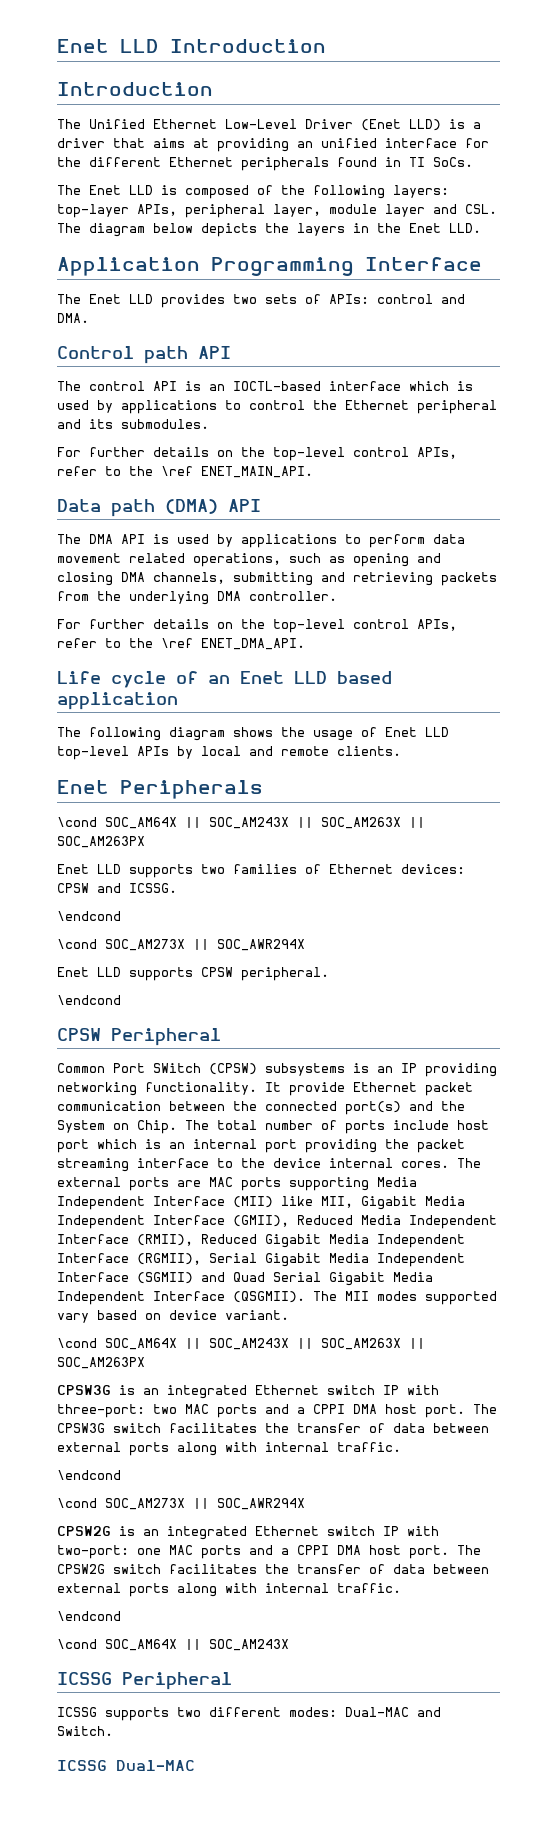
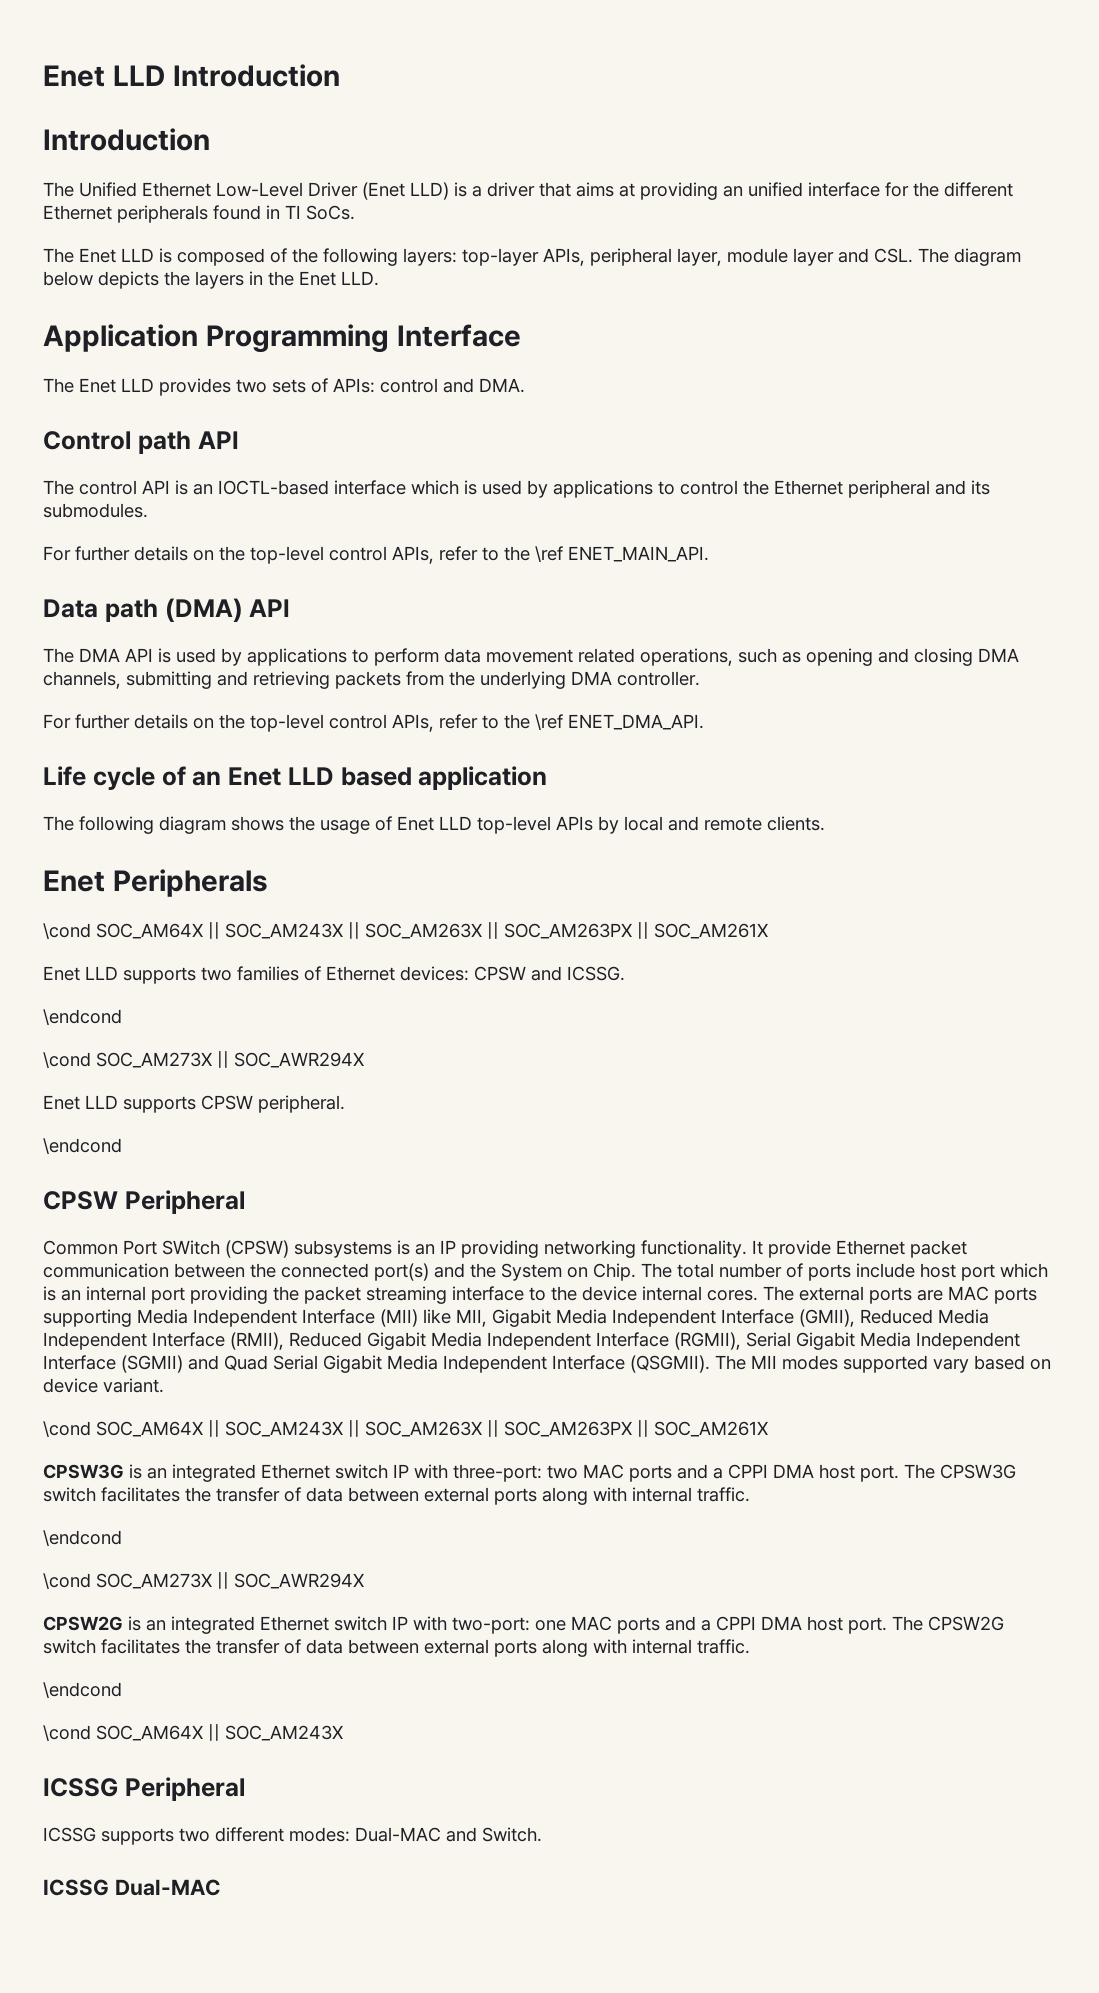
  Enet Peripherals
- \cond SOC_AM64X || SOC_AM243X || SOC_AM263X || SOC_AM263PX
+ \cond SOC_AM64X || SOC_AM243X || SOC_AM263X || SOC_AM263PX || SOC_AM261X
  The MII modes supported vary based on device variant.
- \cond SOC_AM64X || SOC_AM243X || SOC_AM263X || SOC_AM263PX
+ \cond SOC_AM64X || SOC_AM243X || SOC_AM263X || SOC_AM263PX || SOC_AM261X

